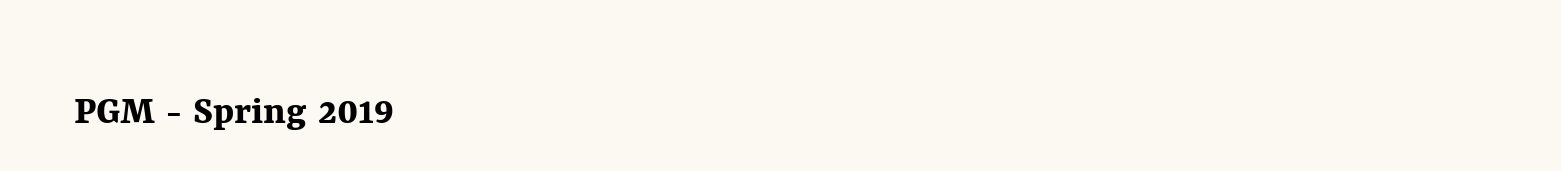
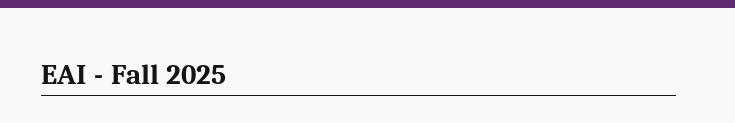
- PGM - Spring 2019
+ EAI - Fall 2025

